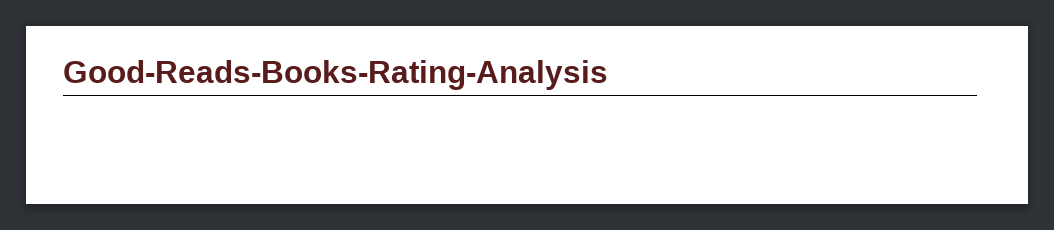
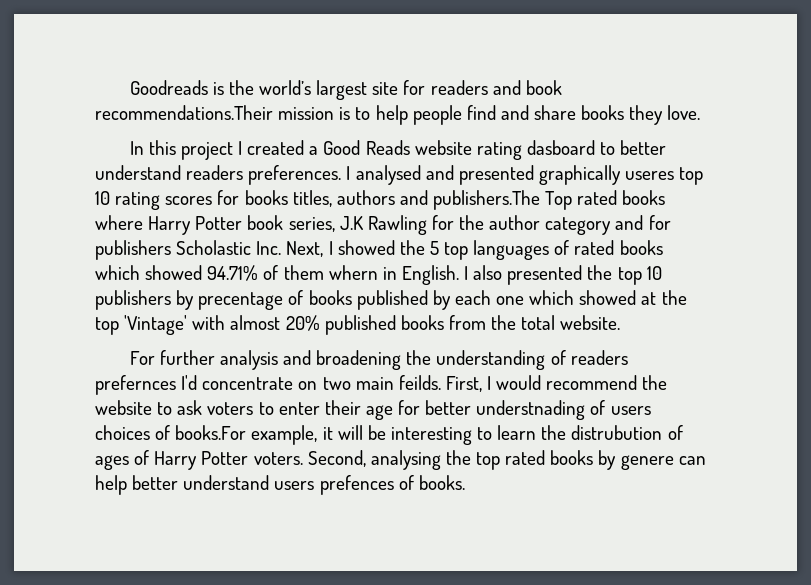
- Good-Reads-Books-Rating-Analysis
+ Goodreads is the world’s largest site for readers and book recommendations.Their mission is to help people find and share books they love.
+ In this project I created a Good Reads website rating dasboard to better understand readers preferences. I analysed and presented graphically useres top 10 rating scores for books titles, authors and publishers.The Top rated books where Harry Potter book series, J.K Rawling for the author category and for publishers Scholastic Inc. Next, I showed the 5 top languages of rated books which showed 94.71% of them whern in English. I also presented the top 10 publishers by precentage of books published by each one which showed at the top 'Vintage' with almost 20% published books from the total website.
+ For further analysis and broadening the understanding of readers prefernces I'd concentrate on two main feilds. First, I would recommend the website to ask voters to enter their age for better understnading of users choices of books.For example, it will be interesting to learn the distrubution of ages of Harry Potter voters. Second, analysing the top rated books by genere can help better understand users prefences of books.

